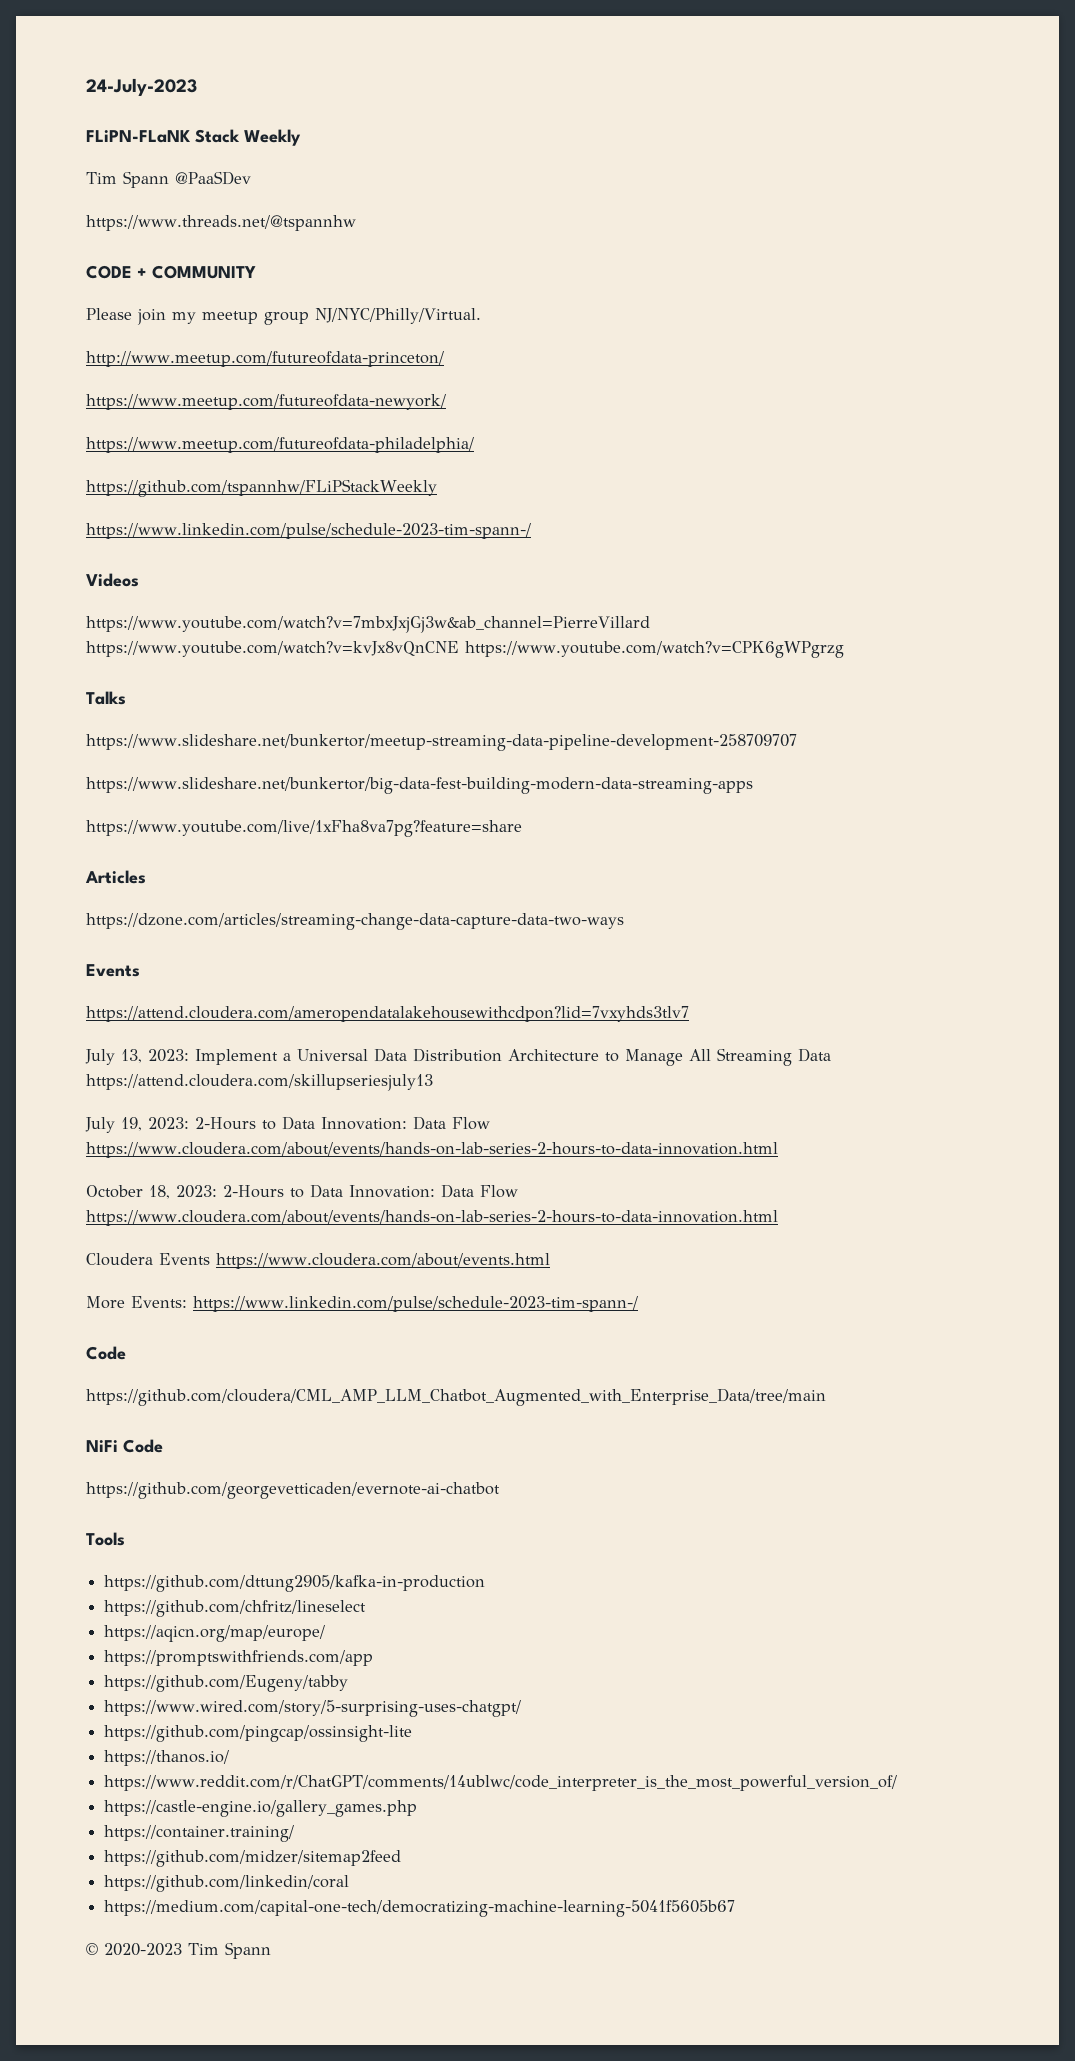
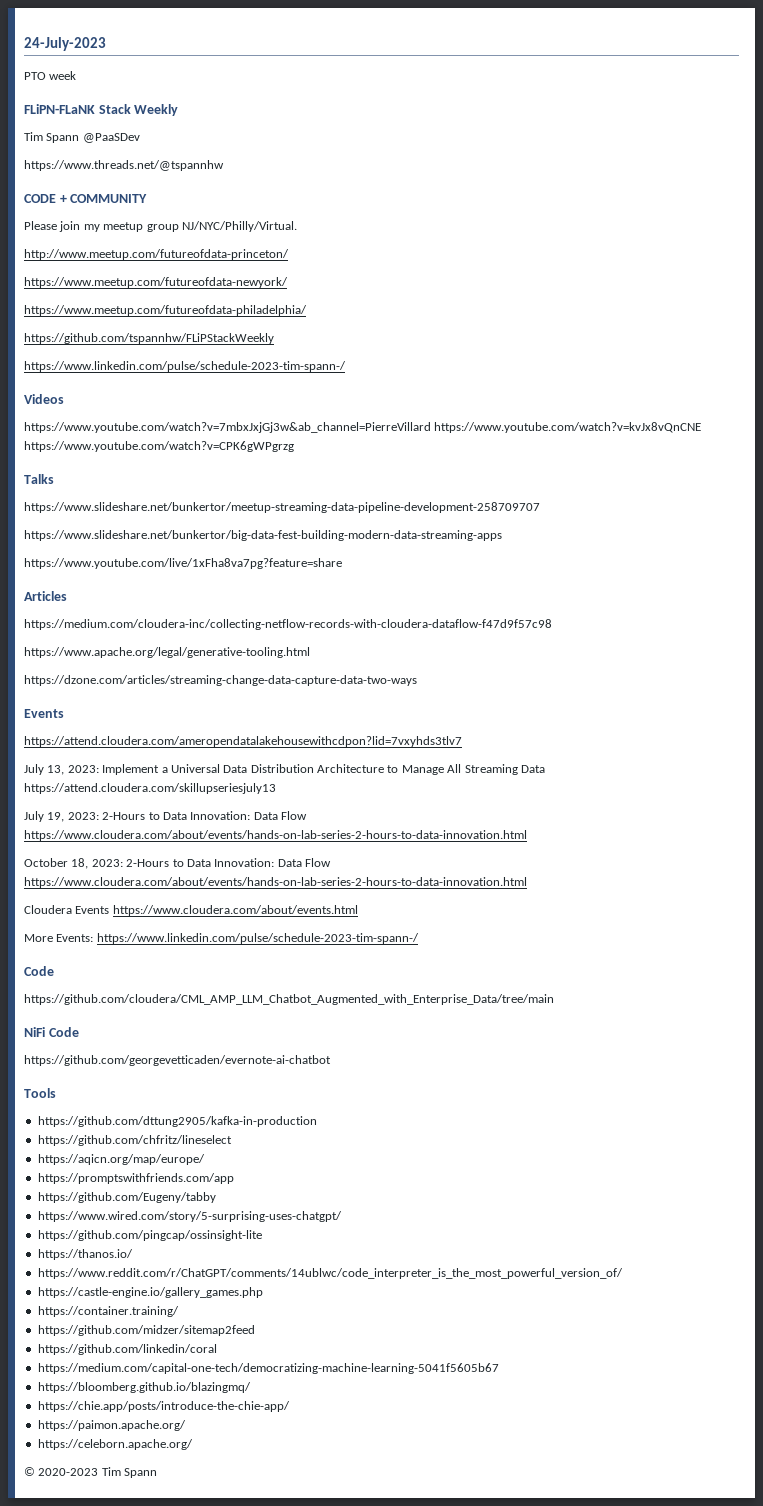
+ PTO week
+ https://medium.com/cloudera-inc/collecting-netflow-records-with-cloudera-dataflow-f47d9f57c98
+ https://www.apache.org/legal/generative-tooling.html
+ https://bloomberg.github.io/blazingmq/
+ https://chie.app/posts/introduce-the-chie-app/
+ https://paimon.apache.org/
+ https://celeborn.apache.org/

